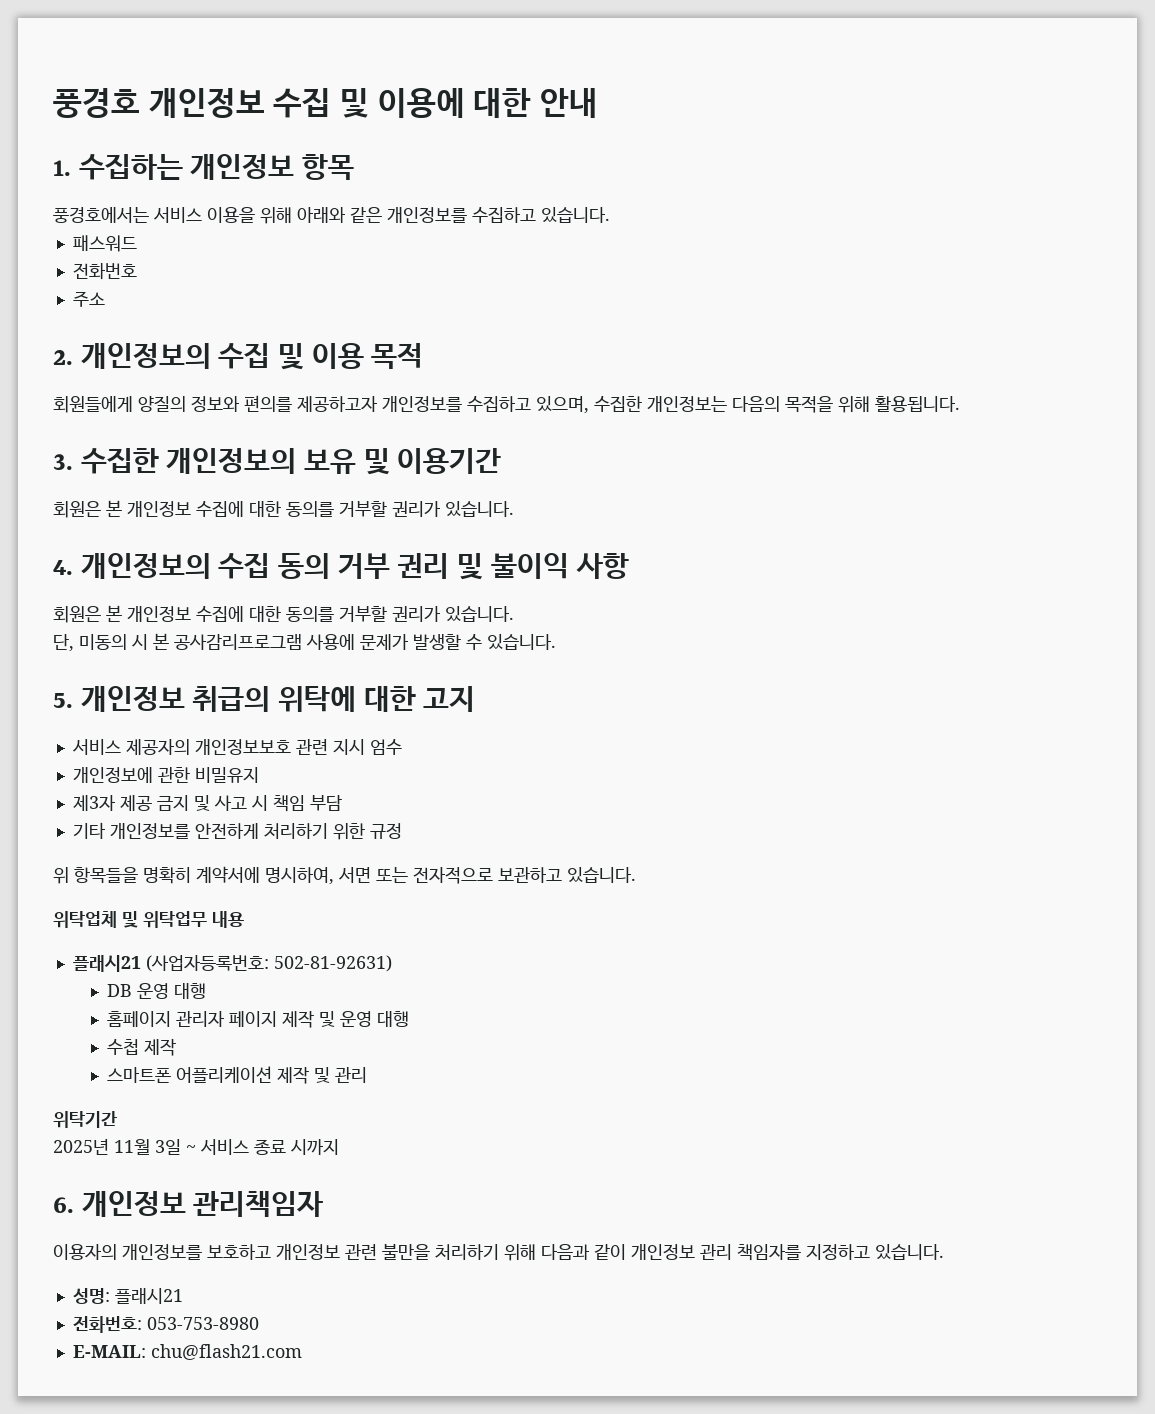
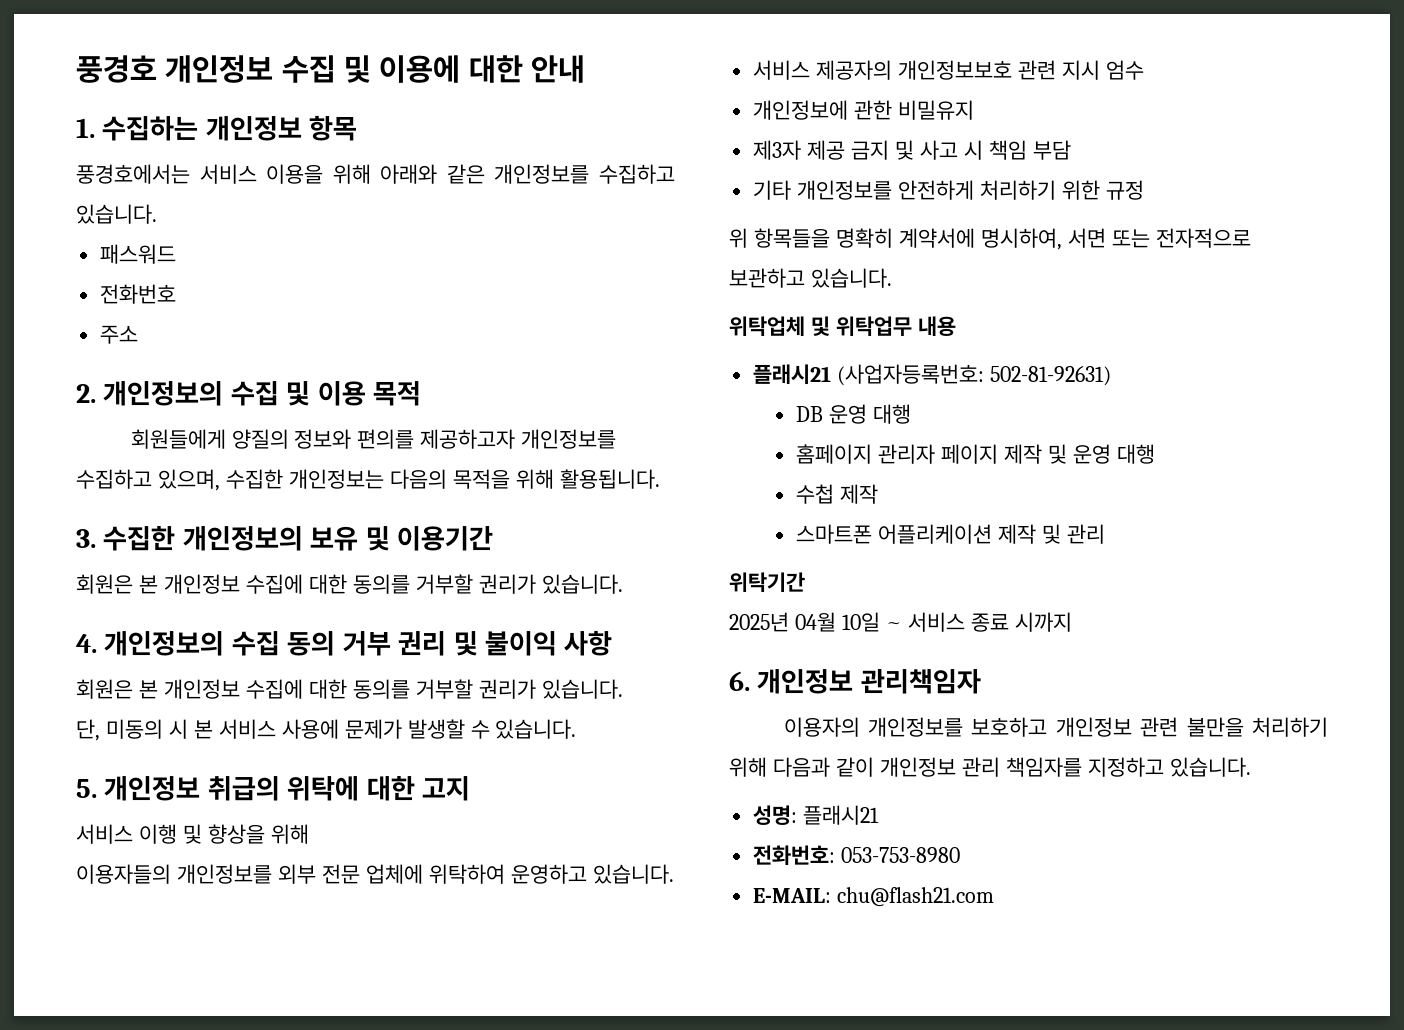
- 단, 미동의 시 본 공사감리프로그램 사용에 문제가 발생할 수 있습니다.
+ 단, 미동의 시 본 서비스 사용에 문제가 발생할 수 있습니다.
+ 서비스 이행 및 향상을 위해
+ 이용자들의 개인정보를 외부 전문 업체에 위탁하여 운영하고 있습니다.
- 2025년 11월 3일 ~ 서비스 종료 시까지
+ 2025년 04월 10일 ~ 서비스 종료 시까지

